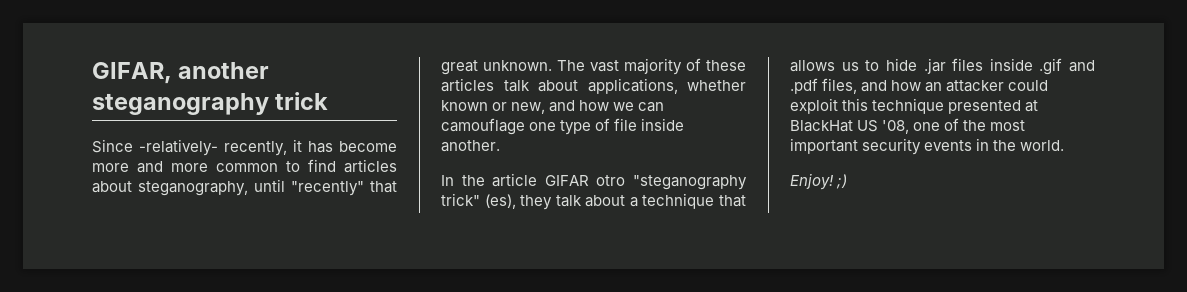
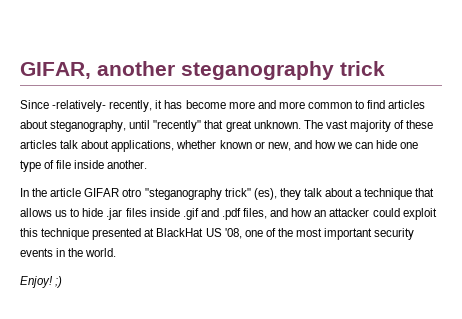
- The vast majority of these articles talk about applications, whether known or new, and how we can camouflage one type of file inside another.
+ The vast majority of these articles talk about applications, whether known or new, and how we can hide one type of file inside another.

